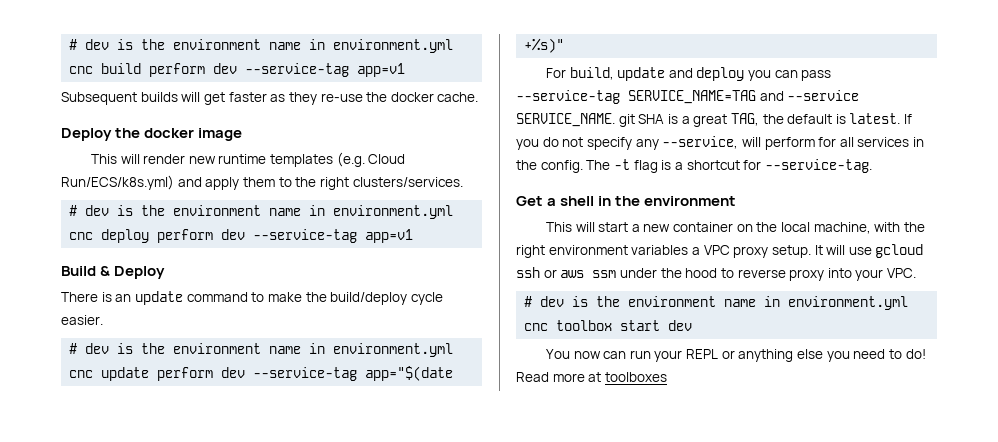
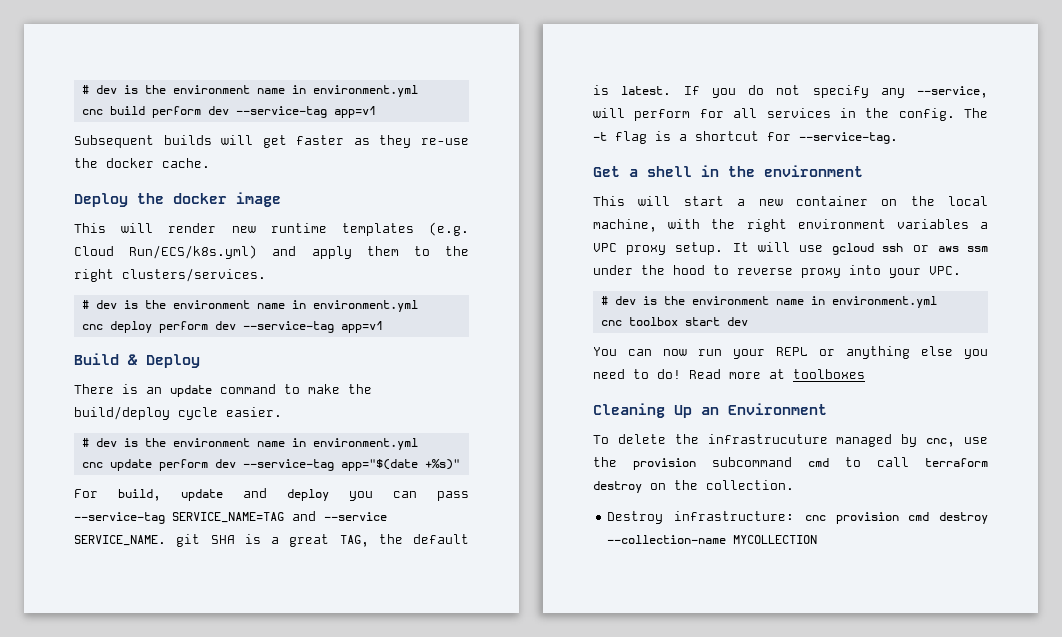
- You now can run your REPL or anything else you need to do!
+ You can now run your REPL or anything else you need to do!
+ Cleaning Up an Environment
+ To delete the infrastrucuture managed by cnc, use the provision subcommand cmd to call terraform destroy on the collection.
+ Destroy infrastructure: cnc provision cmd destroy --collection-name MYCOLLECTION

